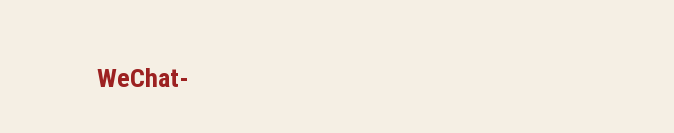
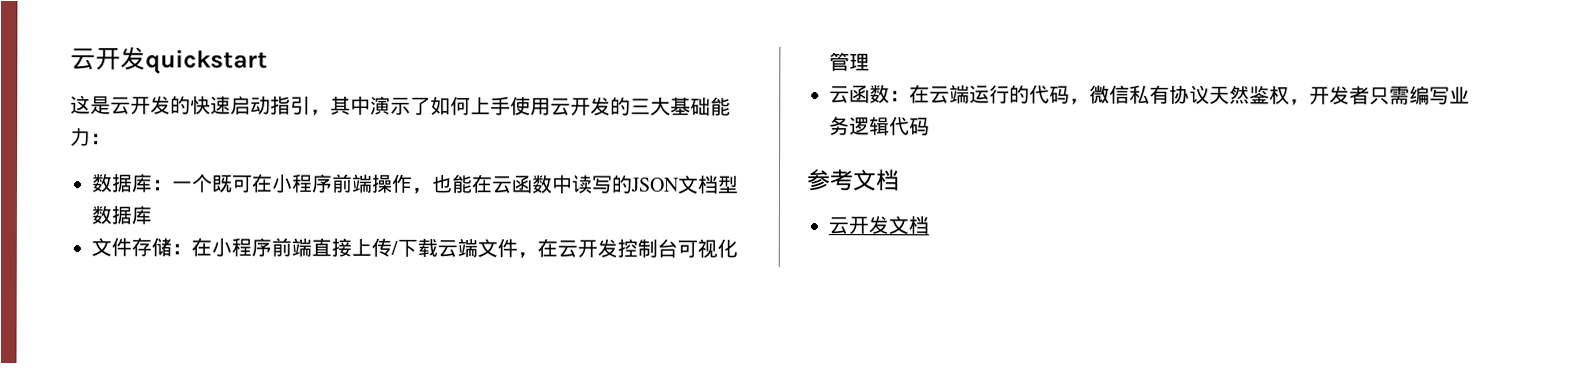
- WeChat-
+ 云开发quickstart
+ 这是云开发的快速启动指引，其中演示了如何上手使用云开发的三大基础能力：
+ 数据库：一个既可在小程序前端操作，也能在云函数中读写的JSON文档型数据库
+ 文件存储：在小程序前端直接上传/下载云端文件，在云开发控制台可视化管理
+ 云函数：在云端运行的代码，微信私有协议天然鉴权，开发者只需编写业务逻辑代码
+ 参考文档
+ 云开发文档

